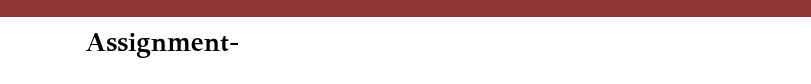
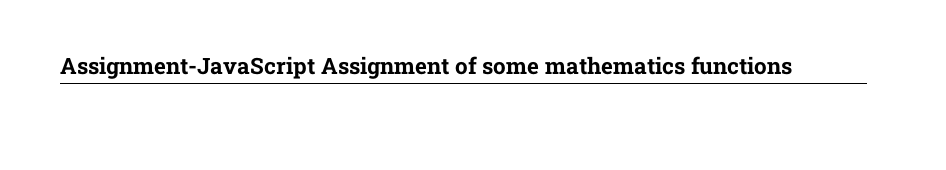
- Assignment-
+ Assignment-JavaScript Assignment of some mathematics functions

